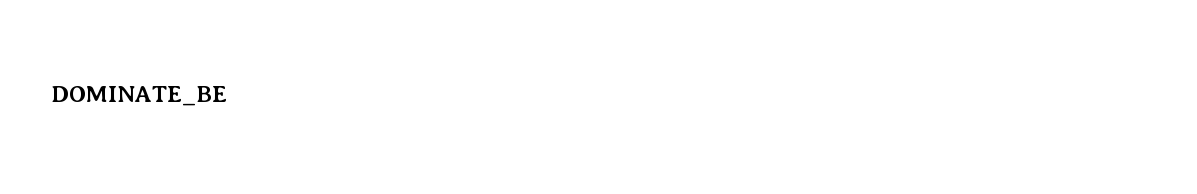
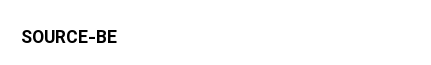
- DOMINATE_BE
+ SOURCE-BE

